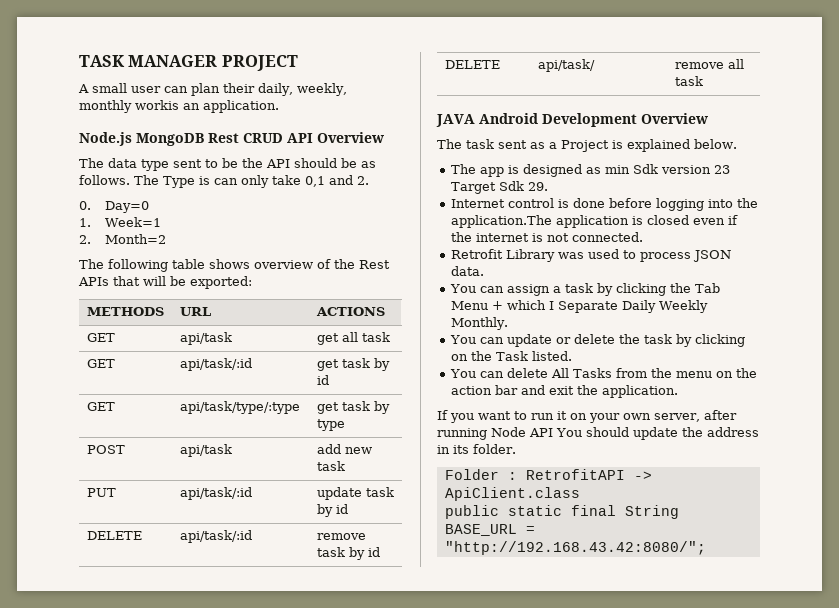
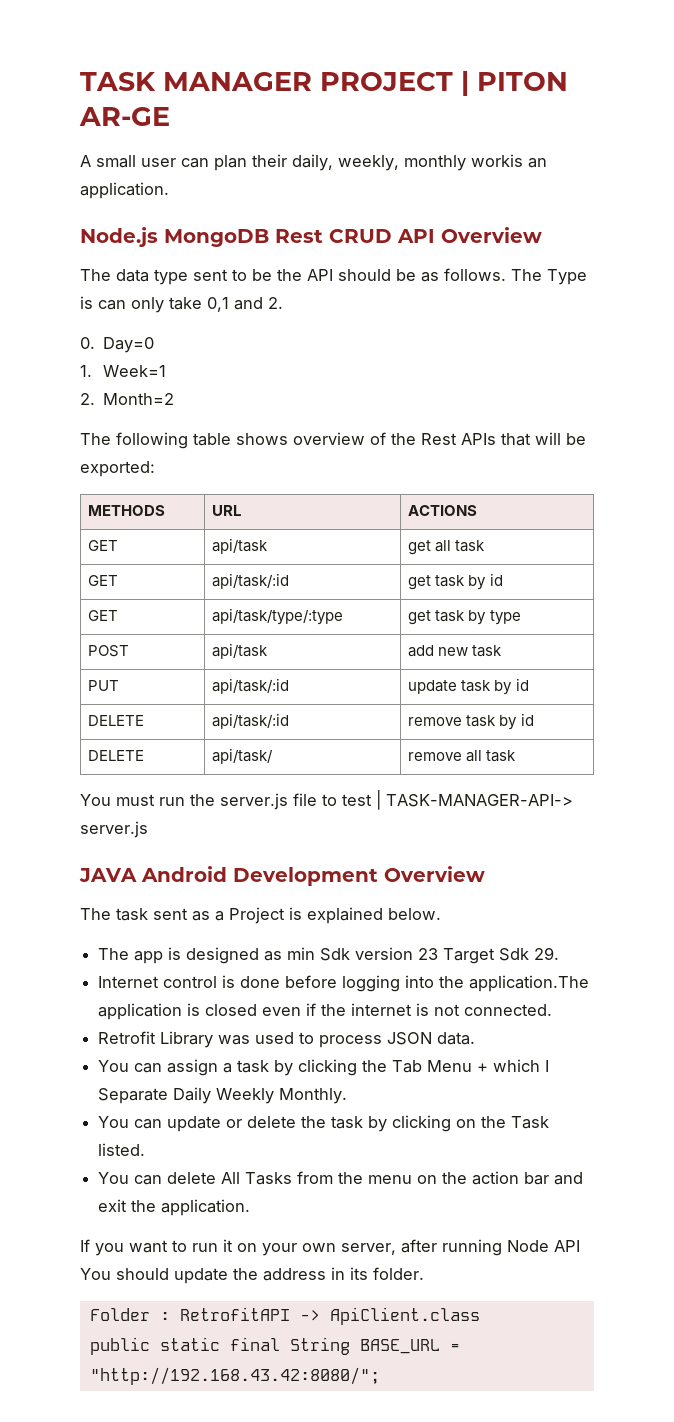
- TASK MANAGER PROJECT
+ TASK MANAGER PROJECT | PITON AR-GE
+ You must run the server.js file to test | TASK-MANAGER-API-> server.js

